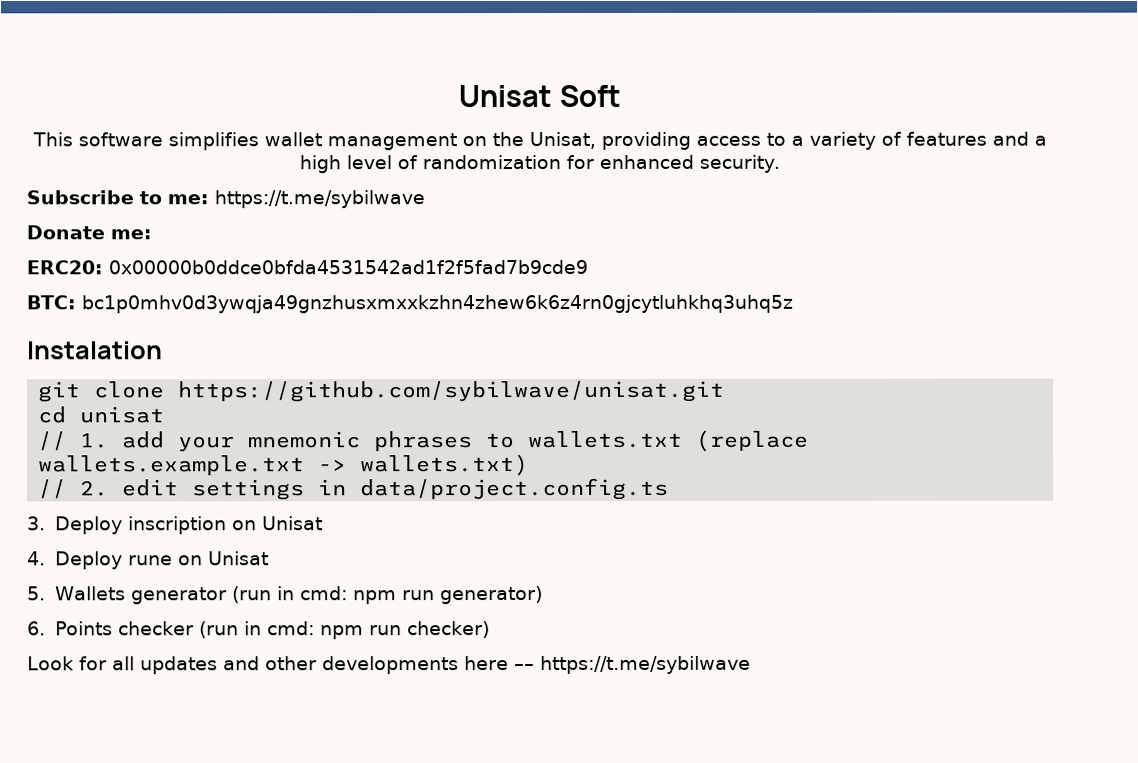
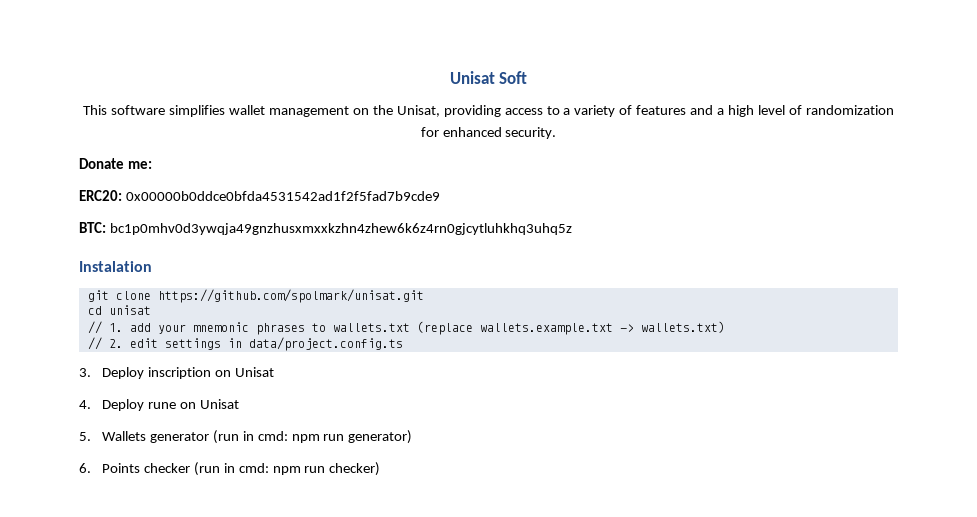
- Subscribe to me: https://t.me/sybilwave
- git clone https://github.com/sybilwave/unisat.git
+ git clone https://github.com/spolmark/unisat.git
- Look for all updates and other developments here –– https://t.me/sybilwave

